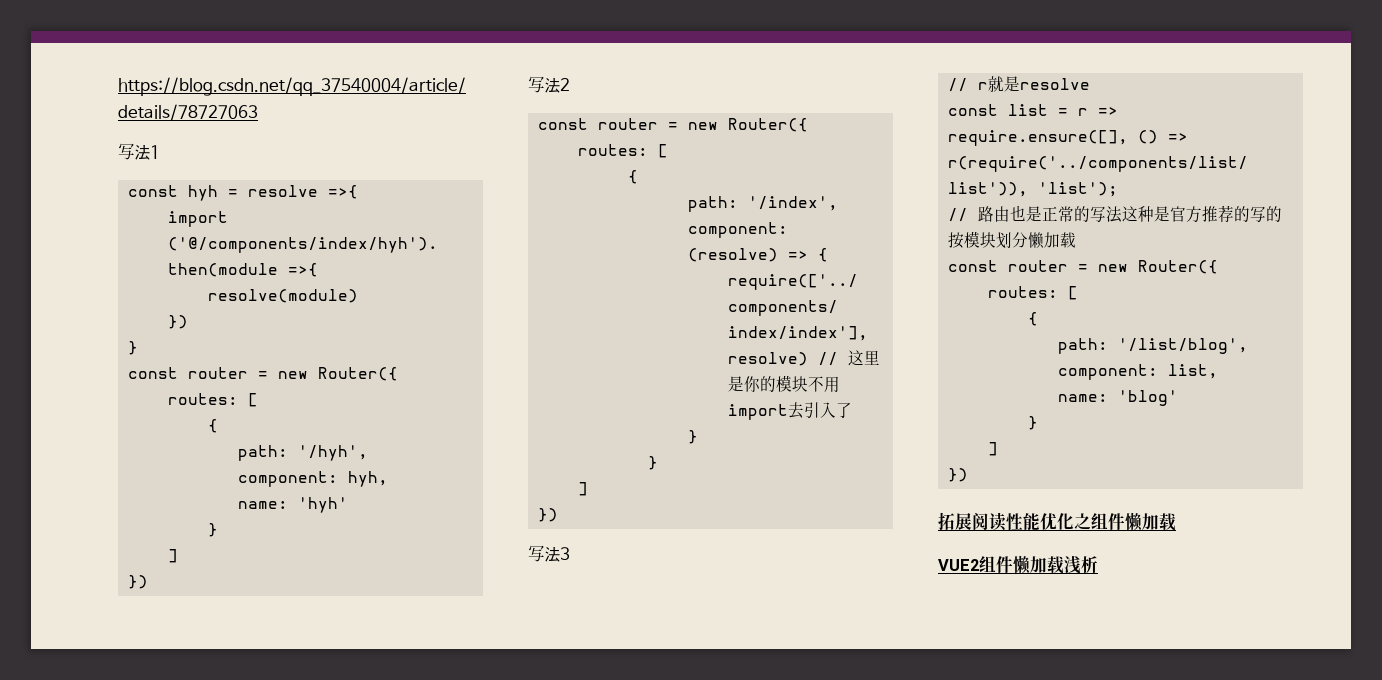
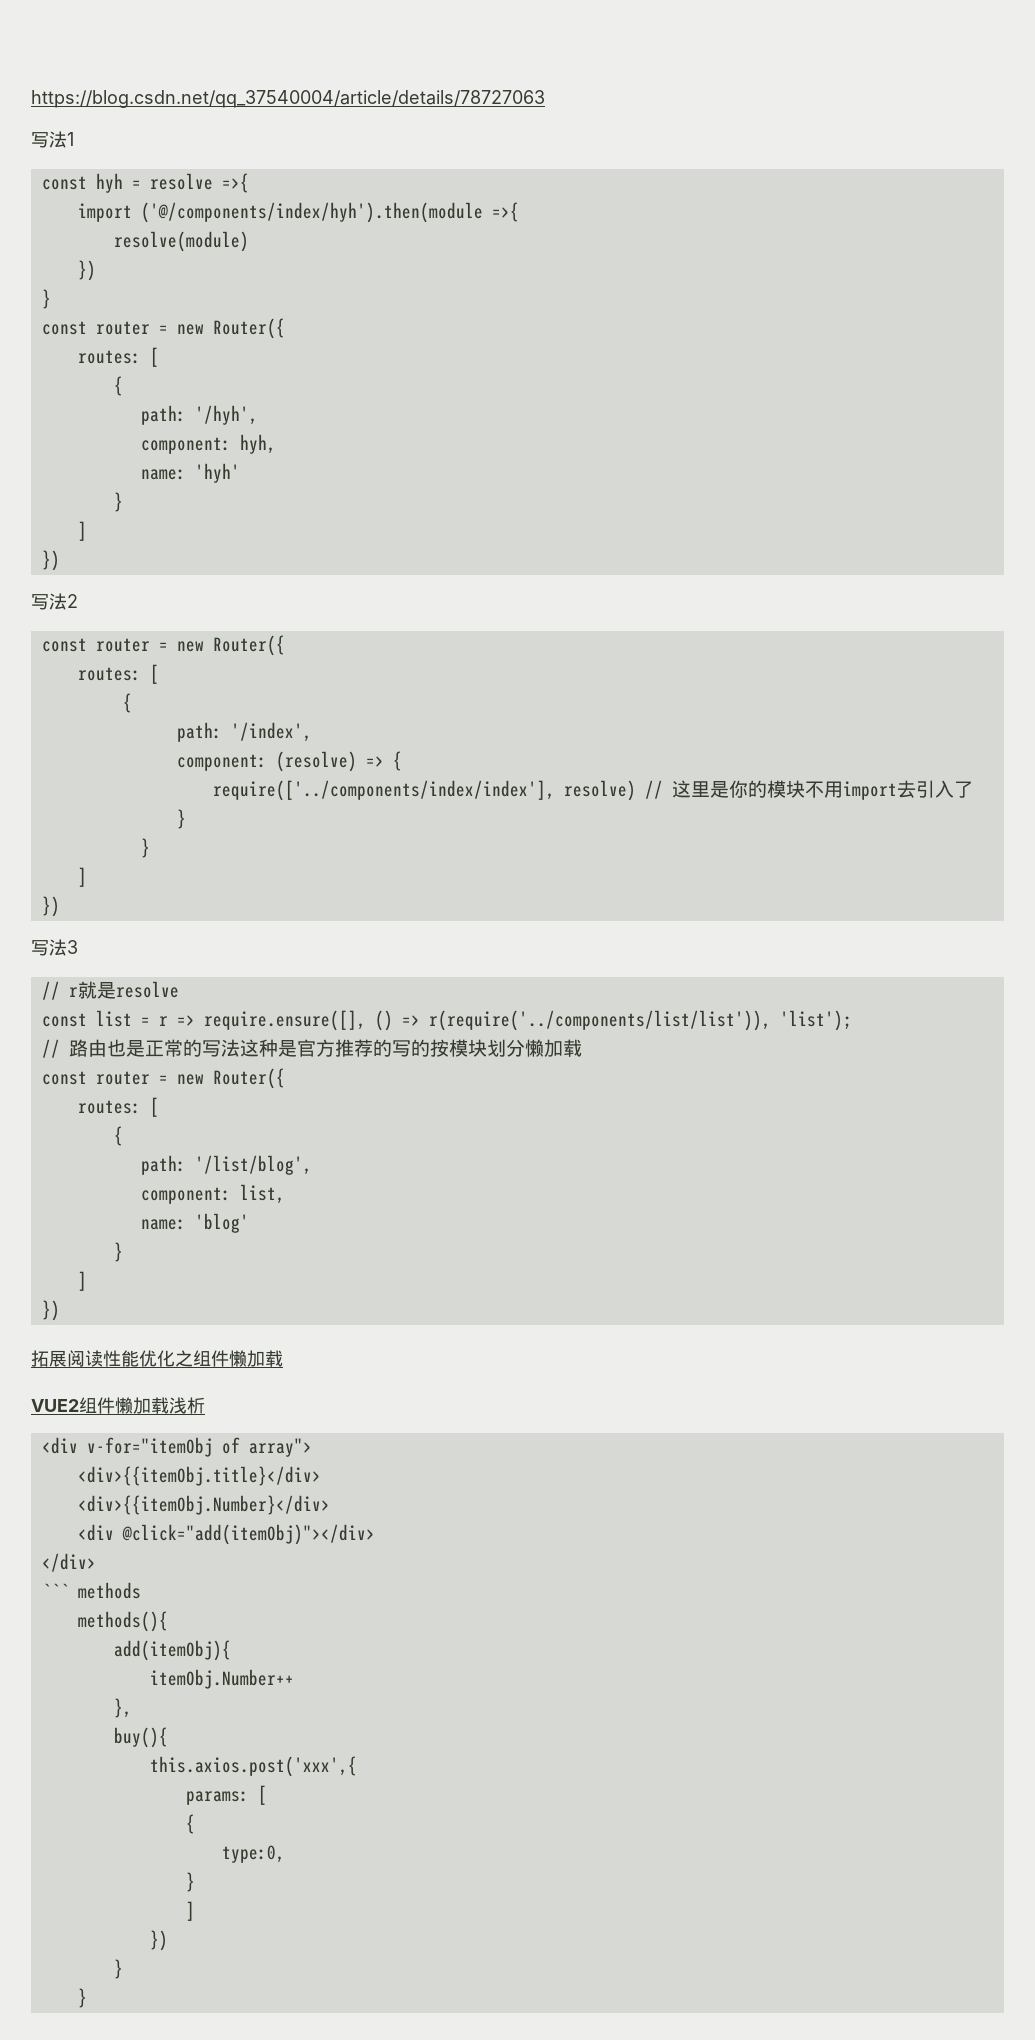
+ <div v-for="itemObj of array">
+ <div>{{itemObj.title}</div>
+ <div>{{itemObj.Number}</div>
+ <div @click="add(itemObj)"></div>
+ </div>
+ ``` methods
+ methods(){
+ add(itemObj){
+ itemObj.Number++
+ },
+ buy(){
+ this.axios.post('xxx',{
+ params: [
+ {
+ type:0,
+ }
+ ]
+ })
+ }
+ }

